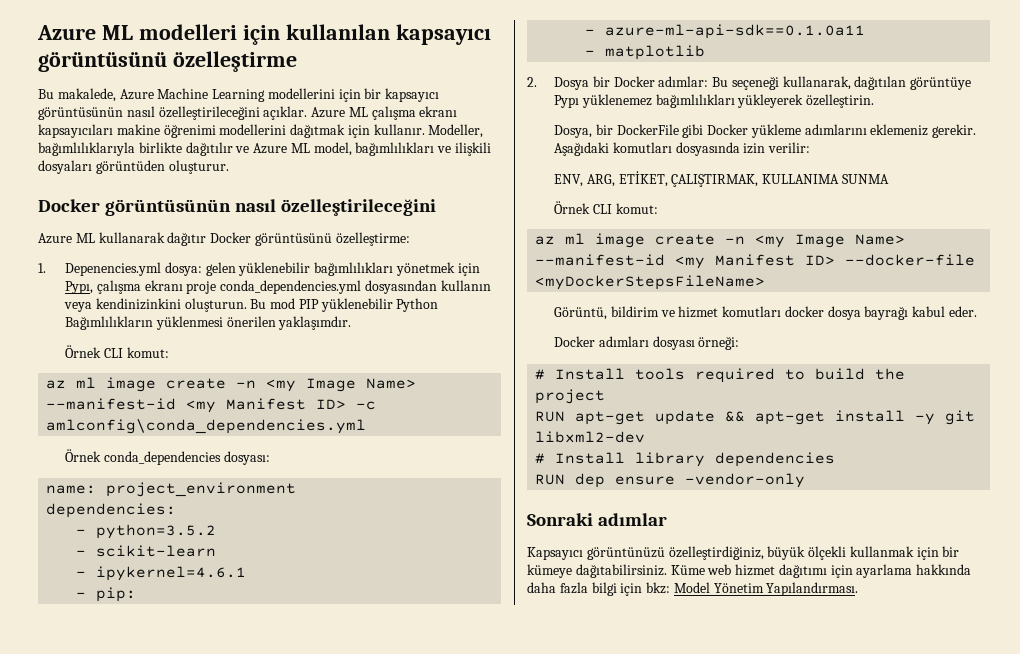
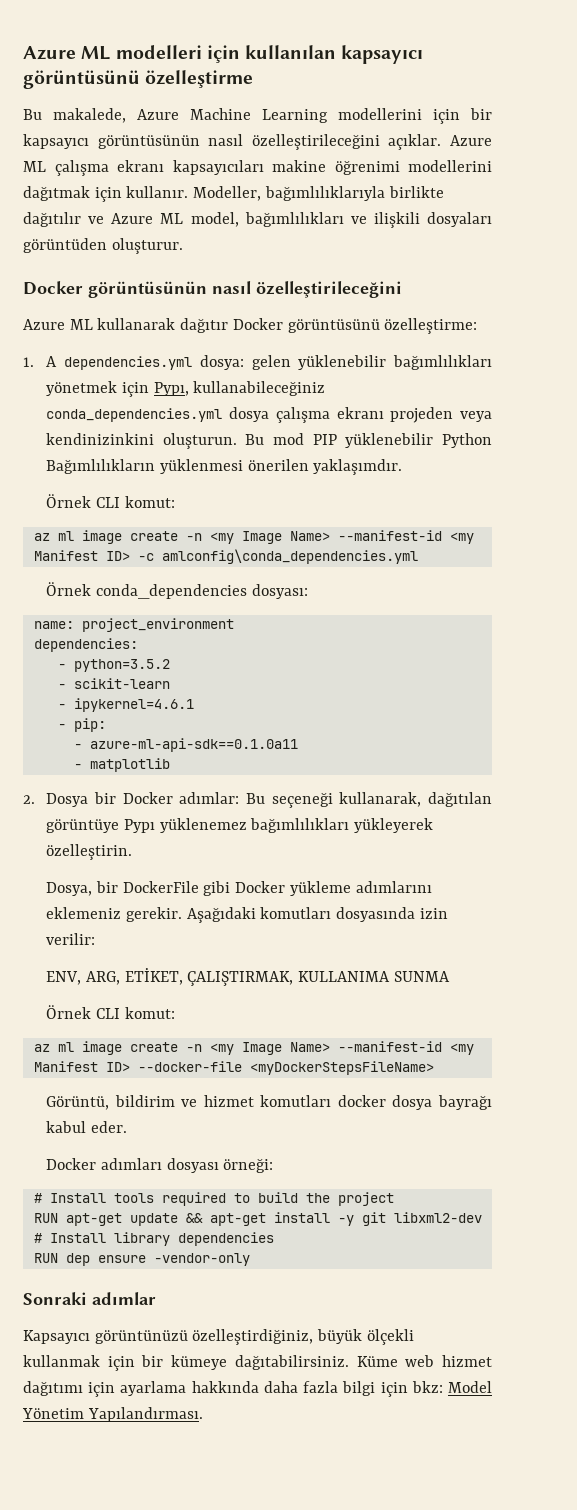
- 1. Depenencies.yml dosya: gelen yüklenebilir bağımlılıkları yönetmek için Pypı, çalışma ekranı proje conda_dependencies.yml dosyasından kullanın veya kendinizinkini oluşturun.
+ 1. A dependencies.yml dosya: gelen yüklenebilir bağımlılıkları yönetmek için Pypı, kullanabileceğiniz conda_dependencies.yml dosya çalışma ekranı projeden veya kendinizinkini oluşturun.

